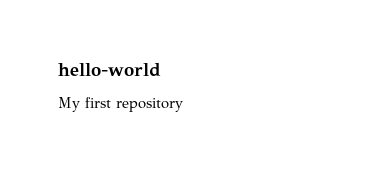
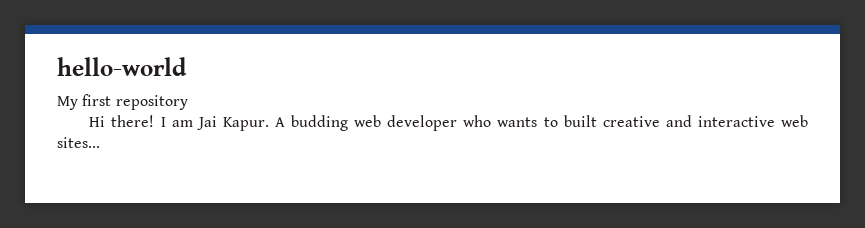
+ Hi there! I am Jai Kapur. A budding web developer who wants to built creative and interactive web sites...

